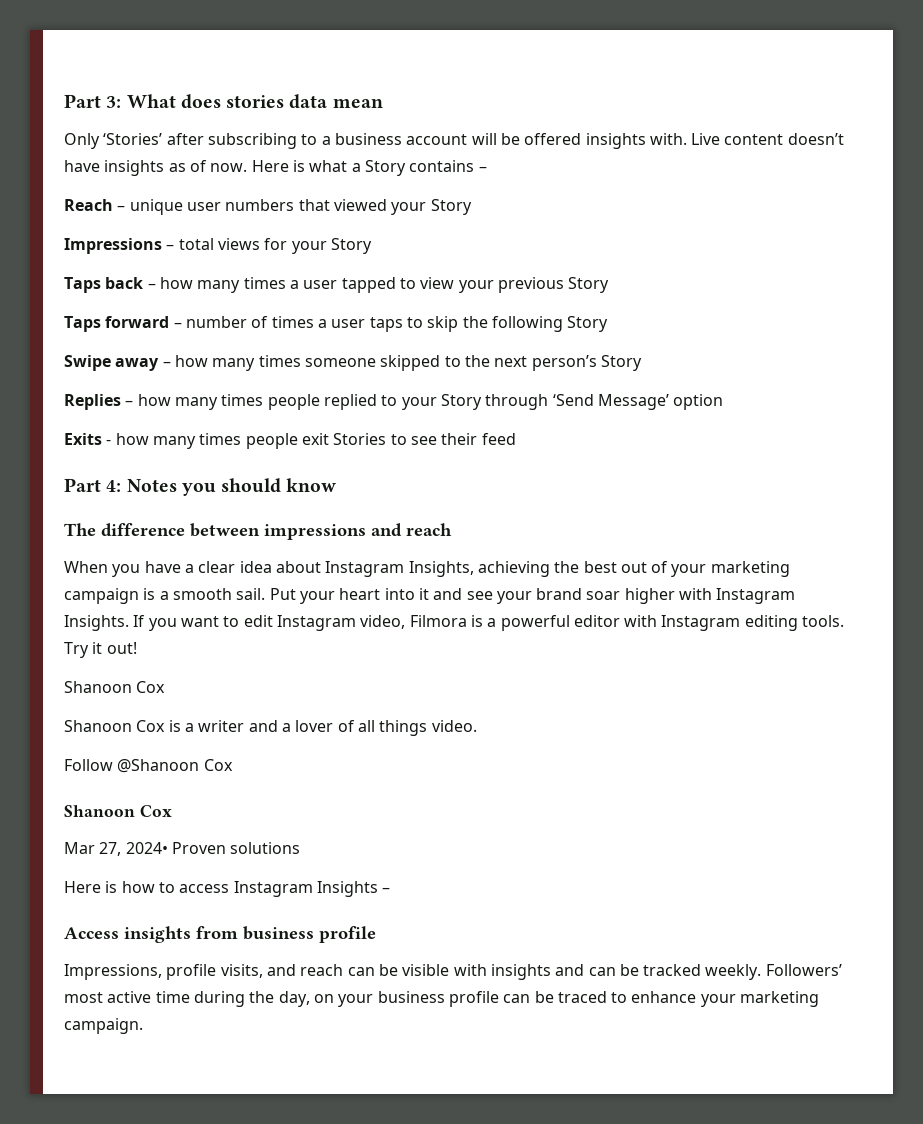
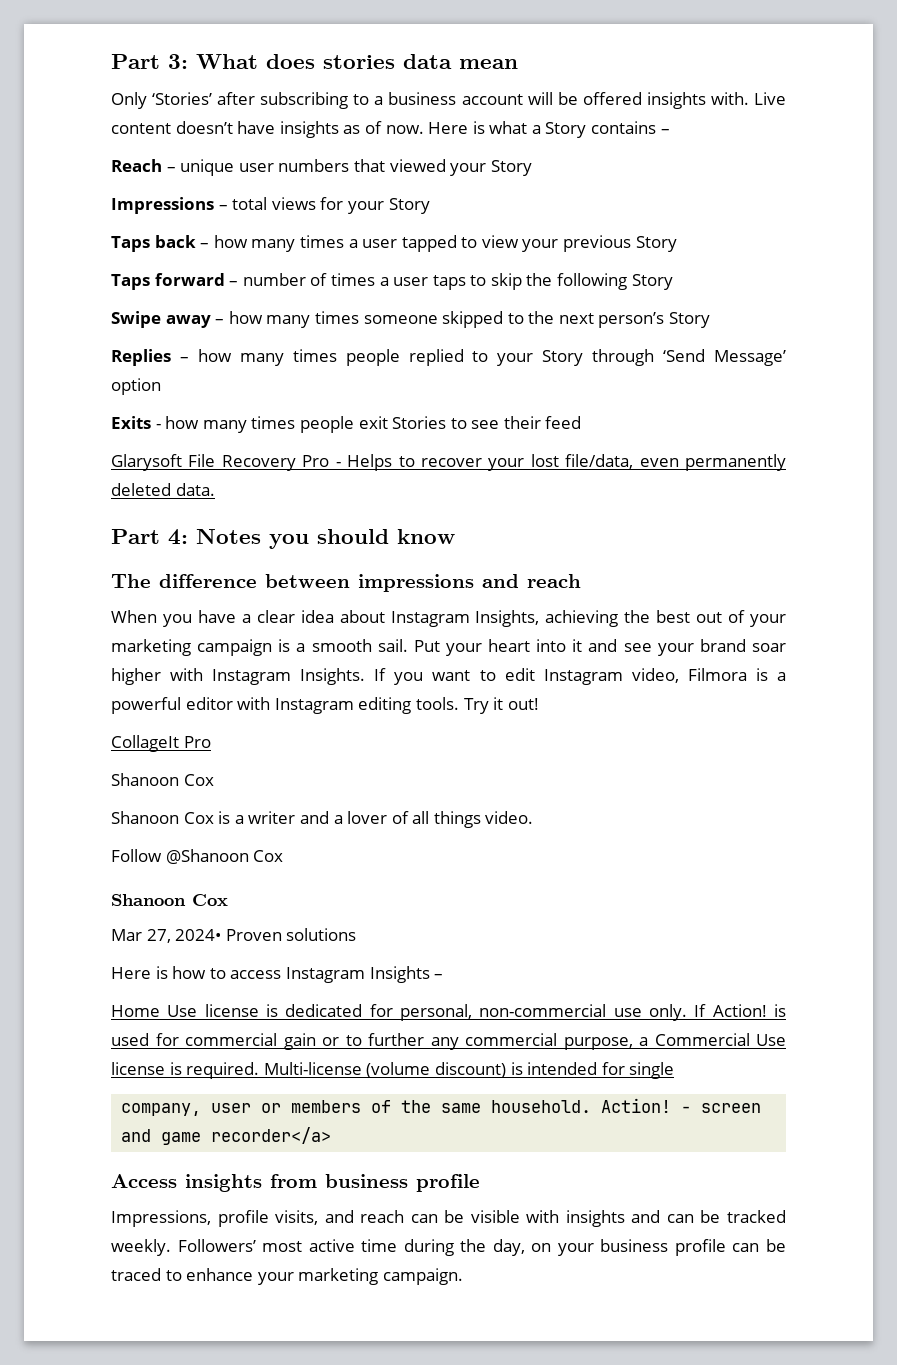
+ Glarysoft File Recovery Pro - Helps to recover your lost file/data, even permanently deleted data.
+ CollageIt Pro
+ Home Use license is dedicated for personal, non-commercial use only. If Action! is used for commercial gain or to further any commercial purpose, a Commercial Use license is required. Multi-license (volume discount) is intended for single
+ company, user or members of the same household. Action! - screen and game recorder</a>

